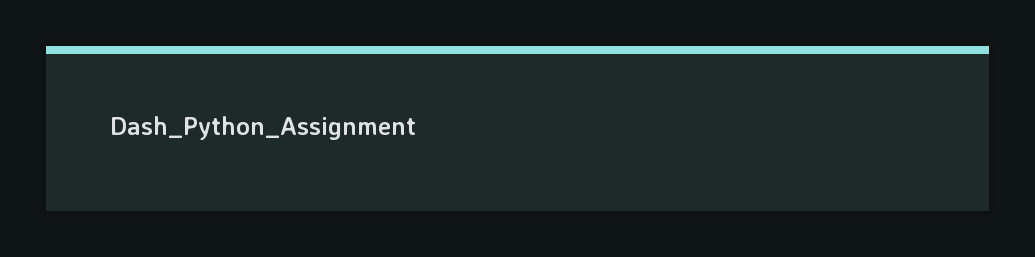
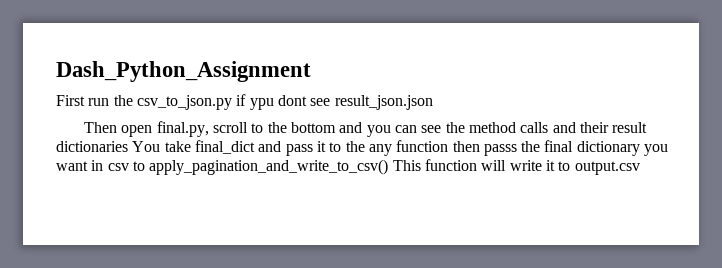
+ First run the csv_to_json.py if ypu dont see result_json.json
+ Then open final.py, scroll to the bottom and you can see the method calls and their result dictionaries You take final_dict and pass it to the any function then passs the final dictionary you want in csv to apply_pagination_and_write_to_csv() This function will write it to output.csv

